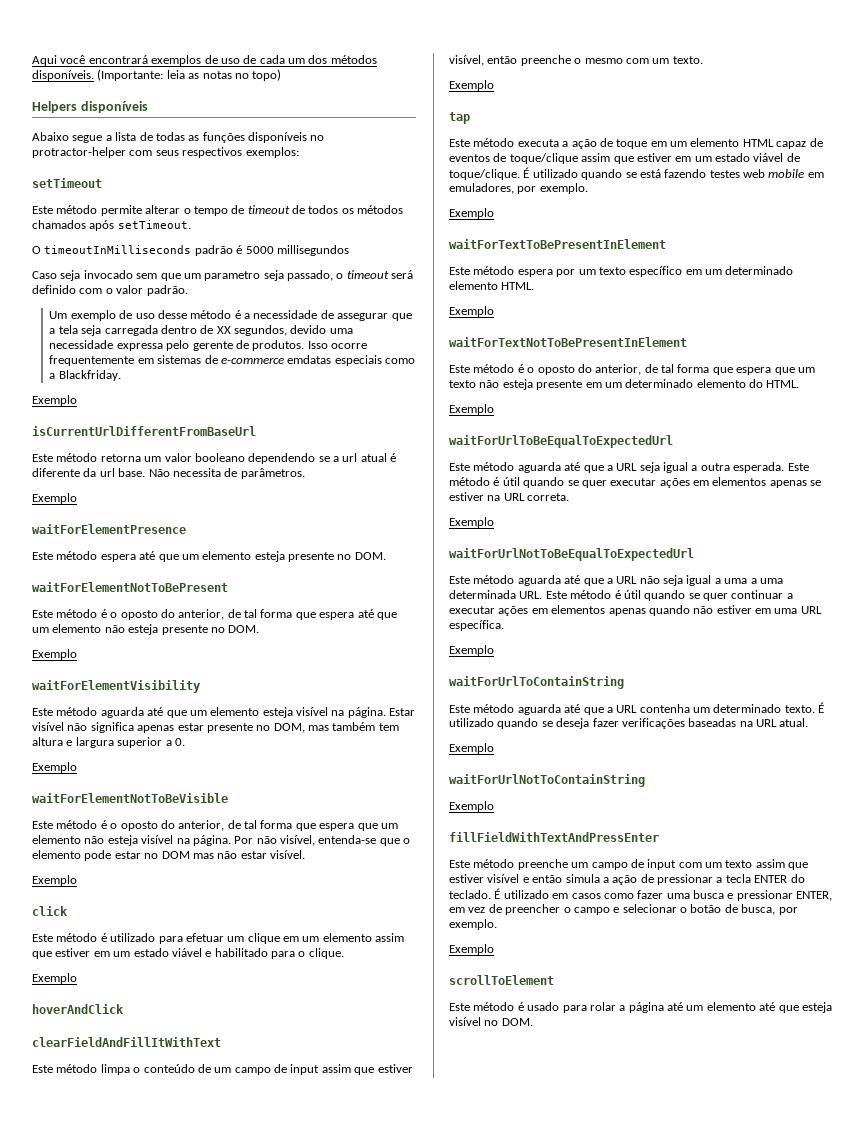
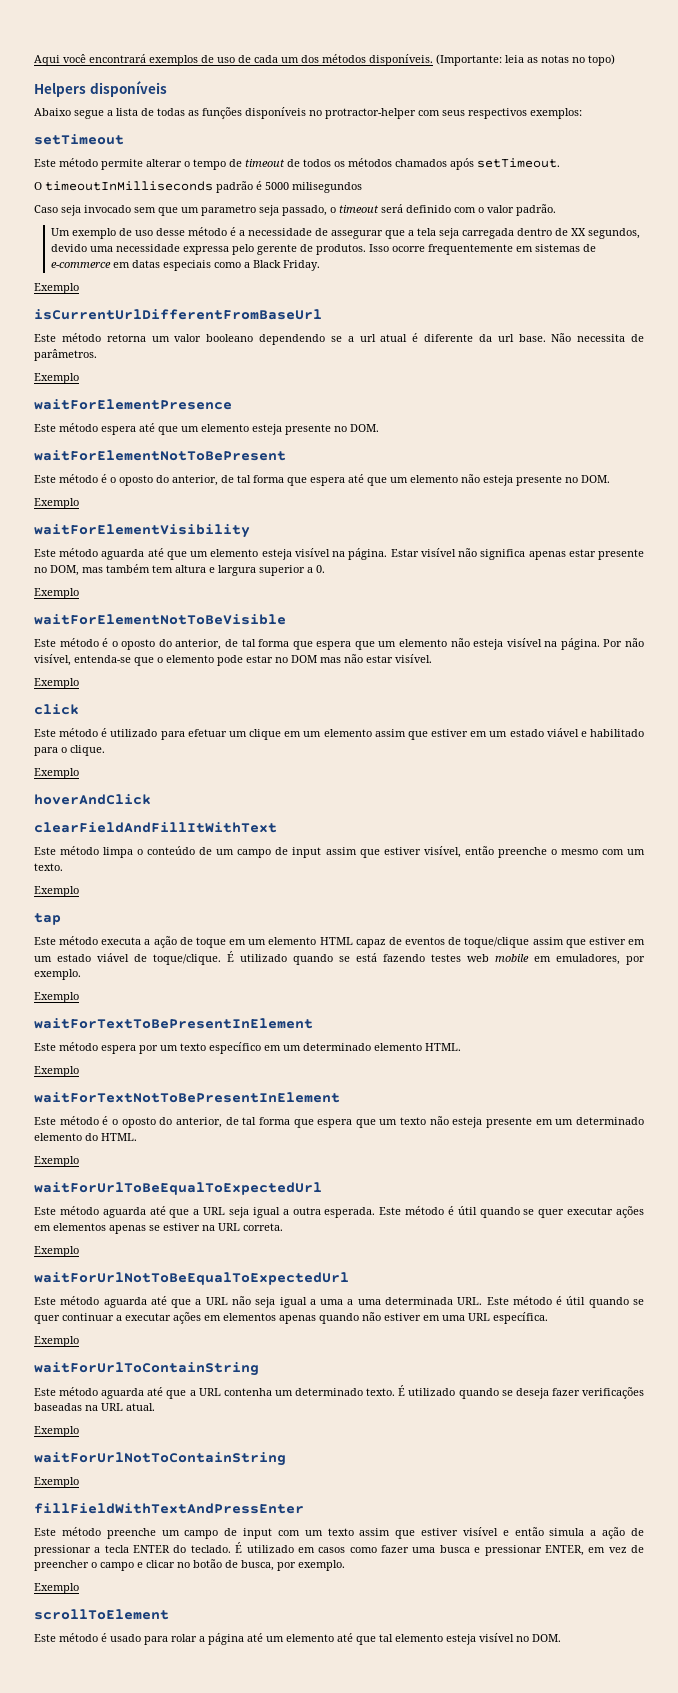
- O timeoutInMilliseconds padrão é 5000 millisegundos
+ O timeoutInMilliseconds padrão é 5000 milisegundos
- Isso ocorre frequentemente em sistemas de e-commerce emdatas especiais como a Blackfriday.
+ Isso ocorre frequentemente em sistemas de e-commerce em datas especiais como a Black Friday.
- É utilizado em casos como fazer uma busca e pressionar ENTER, em vez de preencher o campo e selecionar o botão de busca, por exemplo.
+ É utilizado em casos como fazer uma busca e pressionar ENTER, em vez de preencher o campo e clicar no botão de busca, por exemplo.
- Este método é usado para rolar a página até um elemento até que esteja visível no DOM.
+ Este método é usado para rolar a página até um elemento até que tal elemento esteja visível no DOM.

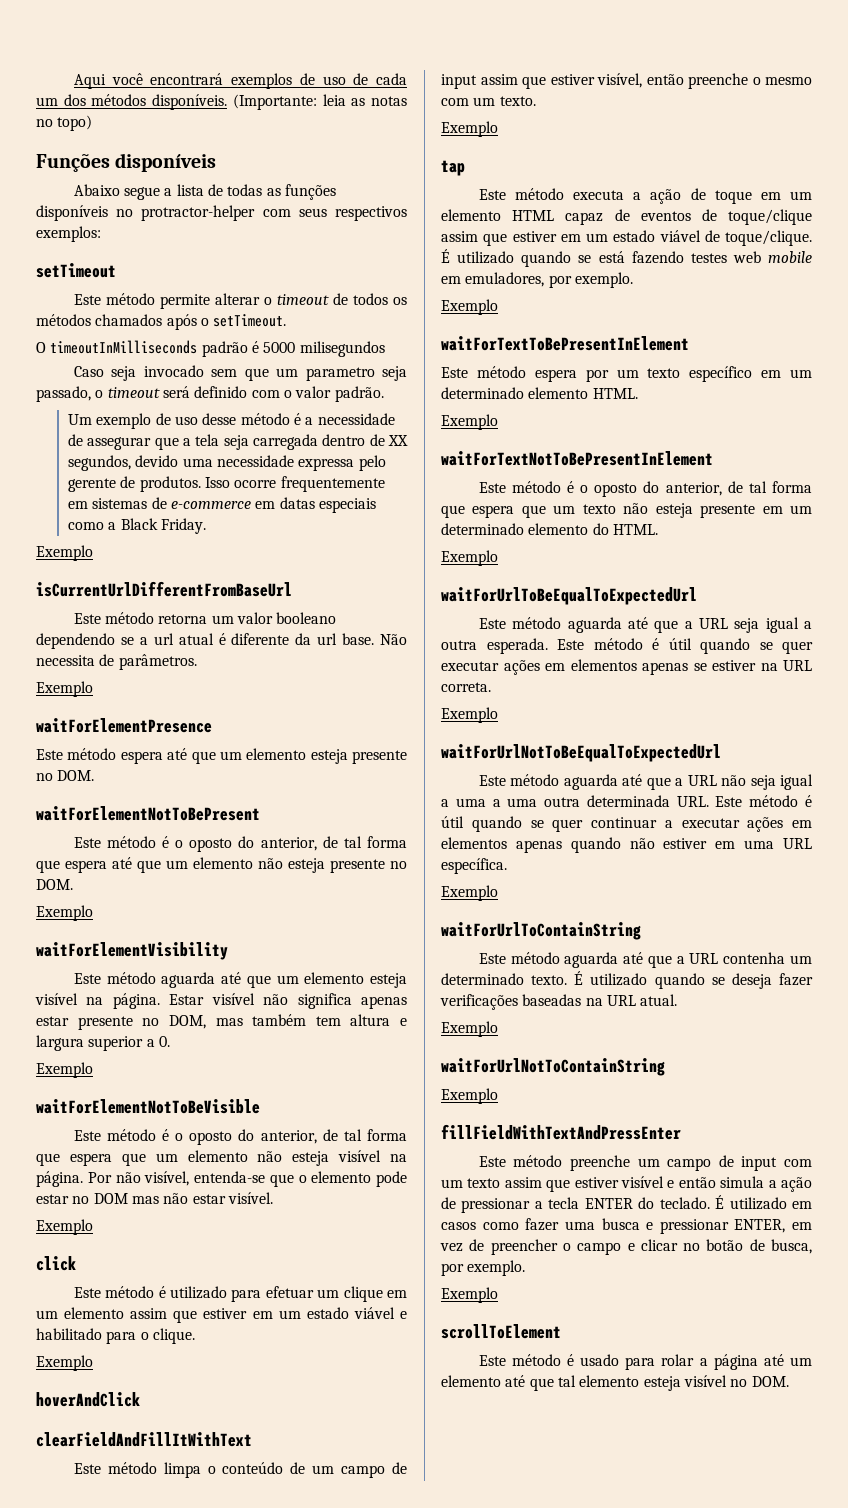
- Helpers disponíveis
+ Funções disponíveis
- Este método permite alterar o tempo de timeout de todos os métodos chamados após setTimeout.
+ Este método permite alterar o timeout de todos os métodos chamados após o setTimeout.
- Este método aguarda até que a URL não seja igual a uma a uma determinada URL. Este método é útil quando se quer continuar a executar ações em elementos apenas quando não estiver em uma URL específica.
+ Este método aguarda até que a URL não seja igual a uma a uma outra determinada URL. Este método é útil quando se quer continuar a executar ações em elementos apenas quando não estiver em uma URL específica.

